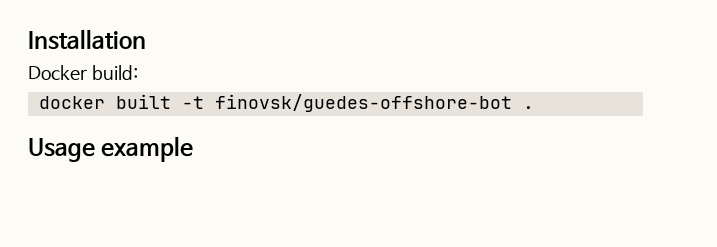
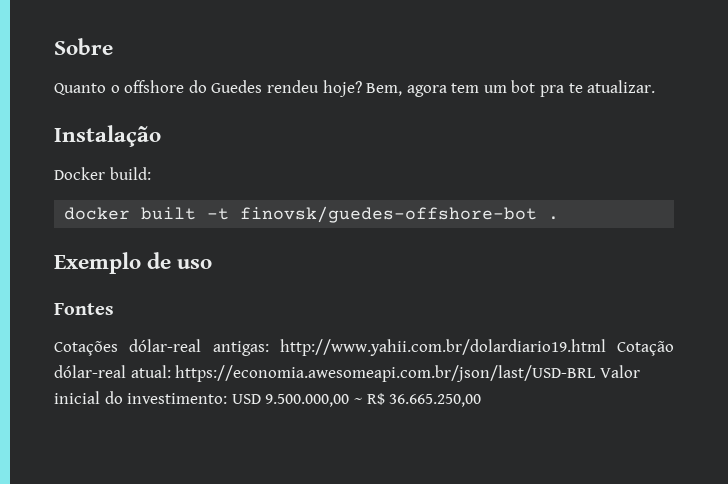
- Installation
+ Sobre
+ Quanto o offshore do Guedes rendeu hoje? Bem, agora tem um bot pra te atualizar.
+ Instalação
- Usage example
+ Exemplo de uso
+ Fontes
+ Cotações dólar-real antigas: http://www.yahii.com.br/dolardiario19.html Cotação dólar-real atual: https://economia.awesomeapi.com.br/json/last/USD-BRL Valor inicial do investimento: USD 9.500.000,00 ~ R$ 36.665.250,00

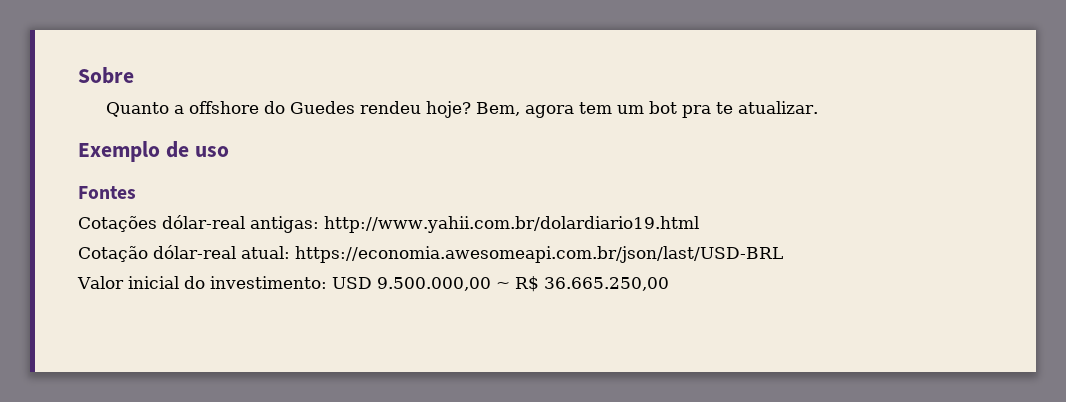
- Quanto o offshore do Guedes rendeu hoje?
+ Quanto a offshore do Guedes rendeu hoje?
- Instalação
- Docker build:
- docker built -t finovsk/guedes-offshore-bot .
- Cotações dólar-real antigas: http://www.yahii.com.br/dolardiario19.html Cotação dólar-real atual: https://economia.awesomeapi.com.br/json/last/USD-BRL Valor inicial do investimento: USD 9.500.000,00 ~ R$ 36.665.250,00
+ Cotações dólar-real antigas: http://www.yahii.com.br/dolardiario19.html
+ Cotação dólar-real atual: https://economia.awesomeapi.com.br/json/last/USD-BRL
+ Valor inicial do investimento: USD 9.500.000,00 ~ R$ 36.665.250,00

